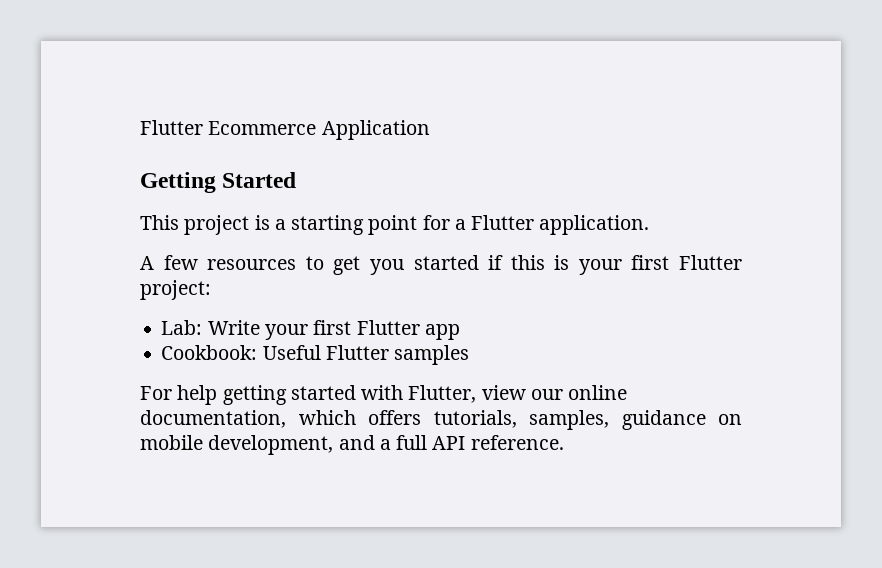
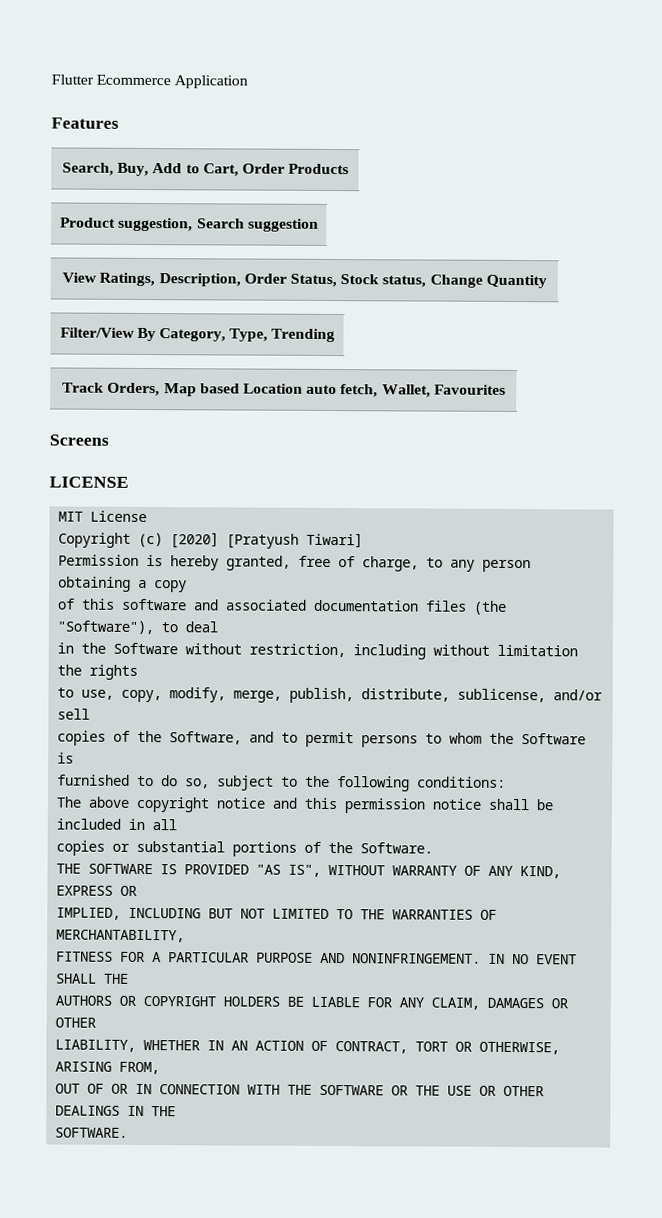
- Getting Started
- This project is a starting point for a Flutter application.
- A few resources to get you started if this is your first Flutter project:
- Lab: Write your first Flutter app
- Cookbook: Useful Flutter samples
- For help getting started with Flutter, view our online documentation, which offers tutorials, samples, guidance on mobile development, and a full API reference.
+ Features
+ Search, Buy, Add to Cart, Order Products
+ Product suggestion, Search suggestion
+ View Ratings, Description, Order Status, Stock status, Change Quantity
+ Filter/View By Category, Type, Trending
+ Track Orders, Map based Location auto fetch, Wallet, Favourites
+ Screens
+ LICENSE
+ MIT License
+ Copyright (c) [2020] [Pratyush Tiwari]
+ Permission is hereby granted, free of charge, to any person obtaining a copy
+ of this software and associated documentation files (the "Software"), to deal
+ in the Software without restriction, including without limitation the rights
+ to use, copy, modify, merge, publish, distribute, sublicense, and/or sell
+ copies of the Software, and to permit persons to whom the Software is
+ furnished to do so, subject to the following conditions:
+ The above copyright notice and this permission notice shall be included in all
+ copies or substantial portions of the Software.
+ THE SOFTWARE IS PROVIDED "AS IS", WITHOUT WARRANTY OF ANY KIND, EXPRESS OR
+ IMPLIED, INCLUDING BUT NOT LIMITED TO THE WARRANTIES OF MERCHANTABILITY,
+ FITNESS FOR A PARTICULAR PURPOSE AND NONINFRINGEMENT. IN NO EVENT SHALL THE
+ AUTHORS OR COPYRIGHT HOLDERS BE LIABLE FOR ANY CLAIM, DAMAGES OR OTHER
+ LIABILITY, WHETHER IN AN ACTION OF CONTRACT, TORT OR OTHERWISE, ARISING FROM,
+ OUT OF OR IN CONNECTION WITH THE SOFTWARE OR THE USE OR OTHER DEALINGS IN THE
+ SOFTWARE.

